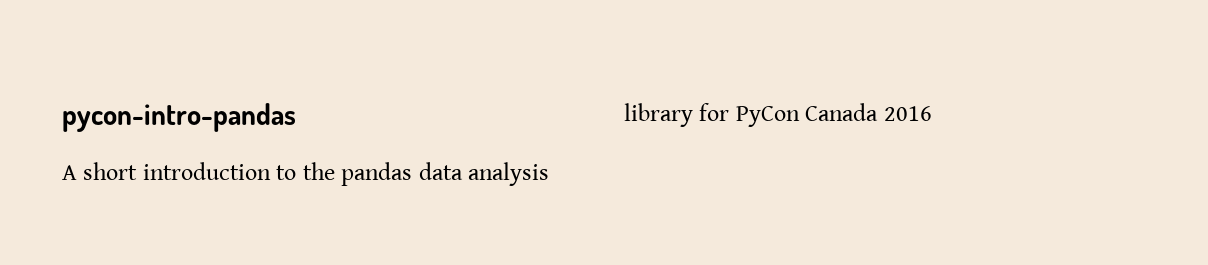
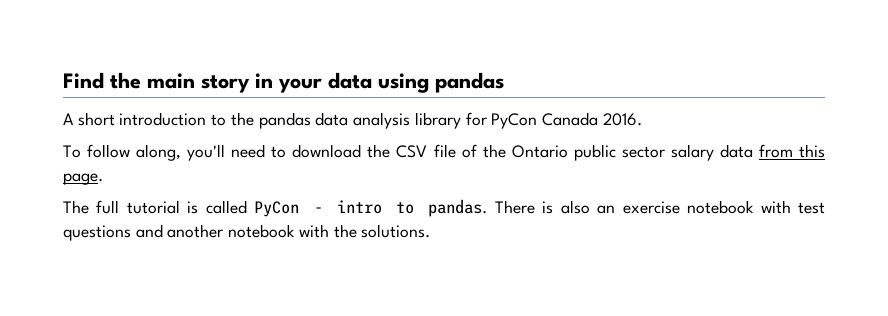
- pycon-intro-pandas
+ Find the main story in your data using pandas
- A short introduction to the pandas data analysis library for PyCon Canada 2016
+ A short introduction to the pandas data analysis library for PyCon Canada 2016.
+ To follow along, you'll need to download the CSV file of the Ontario public sector salary data from this page.
+ The full tutorial is called PyCon - intro to pandas. There is also an exercise notebook with test questions and another notebook with the solutions.

